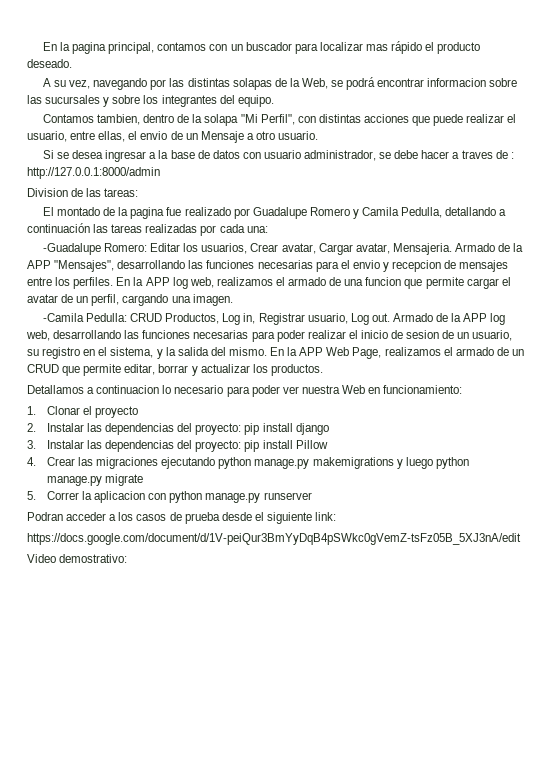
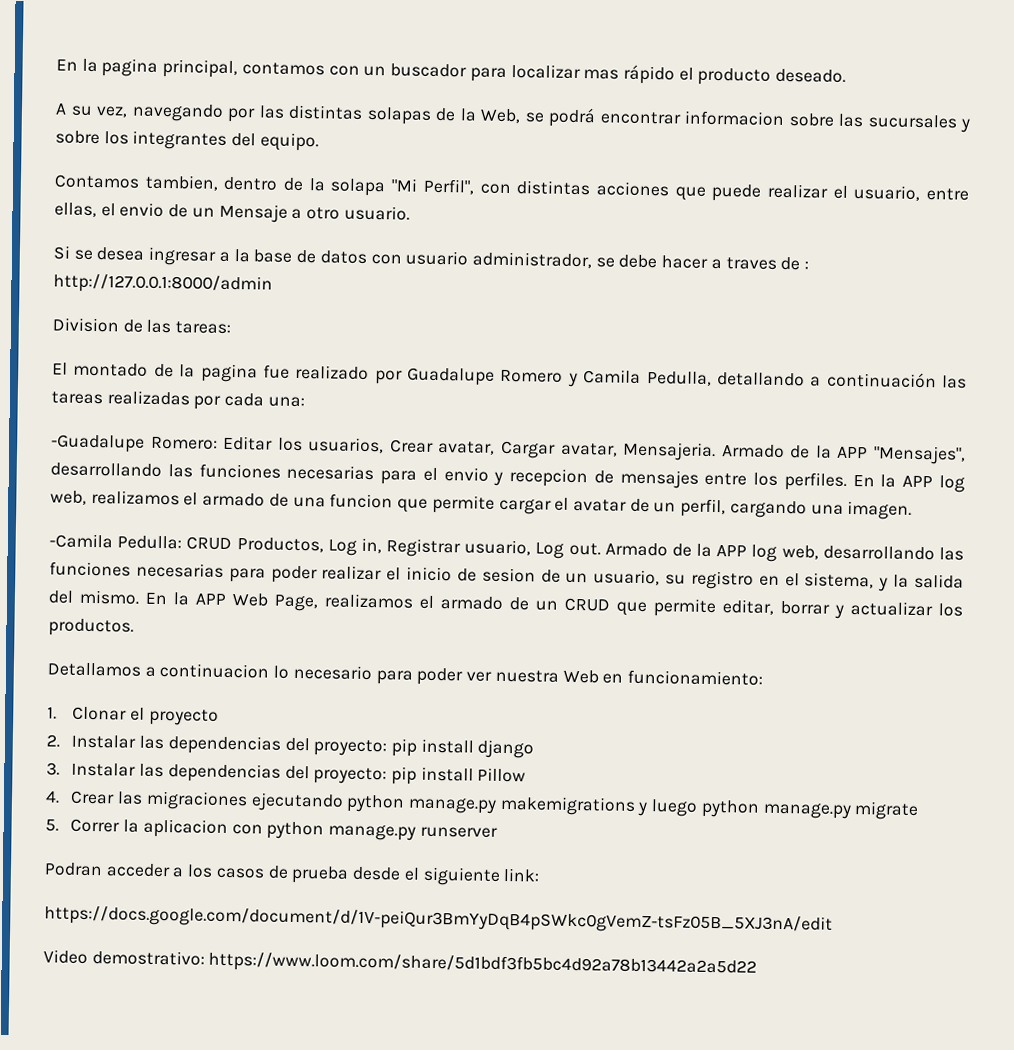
- Video demostrativo:
+ Video demostrativo: https://www.loom.com/share/5d1bdf3fb5bc4d92a78b13442a2a5d22

